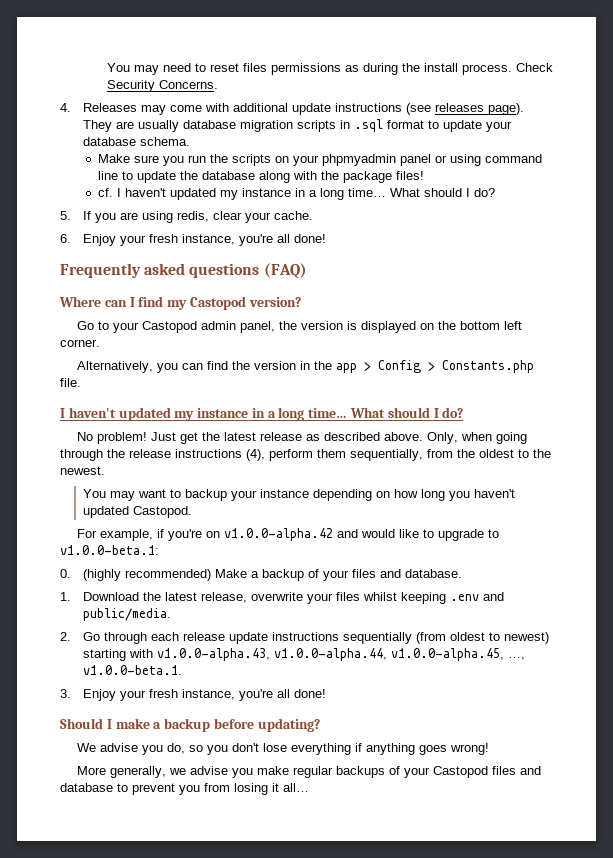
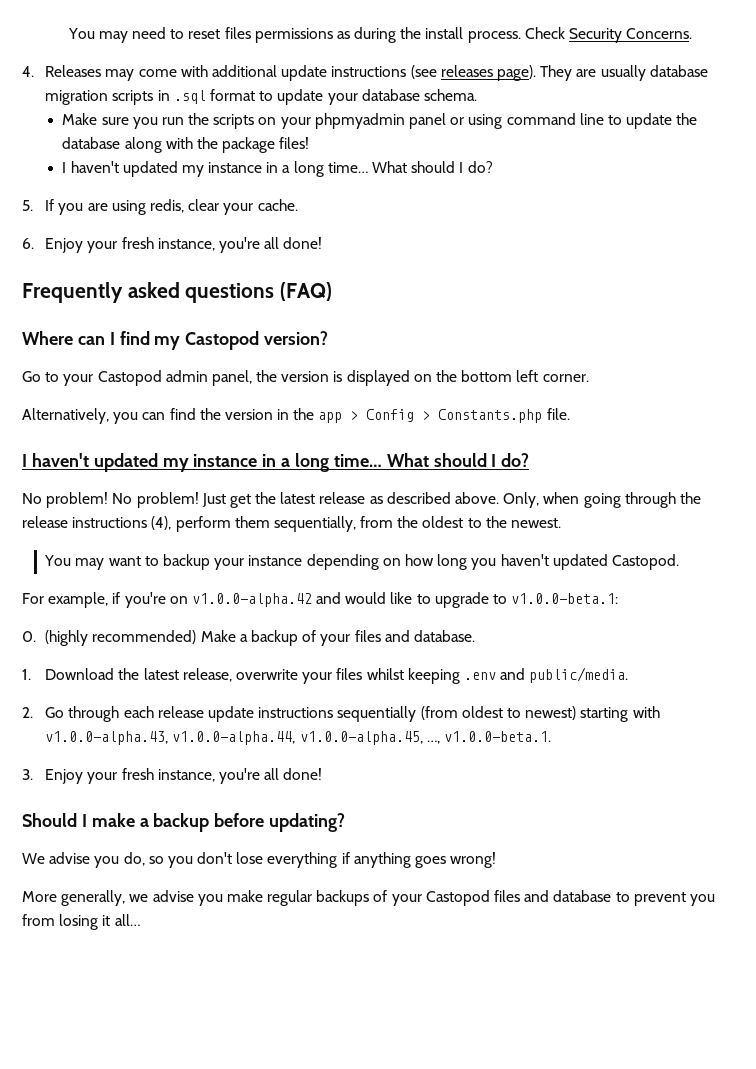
  Make sure you run the scripts on your phpmyadmin panel or using command line to update the database along with the package files!
- cf. I haven't updated my instance in a long time…
+ I haven't updated my instance in a long time…
- No problem!
+ No problem! No problem!

